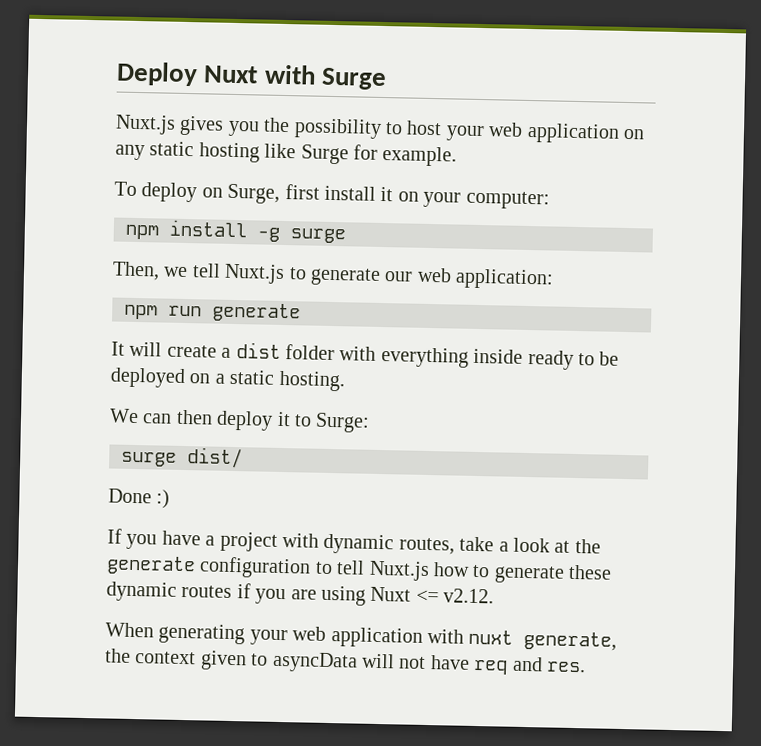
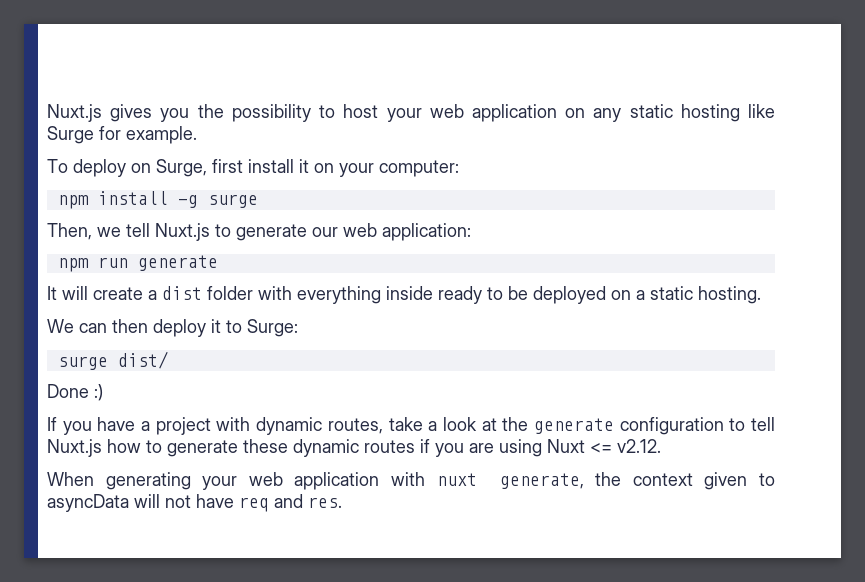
- Deploy Nuxt with Surge

